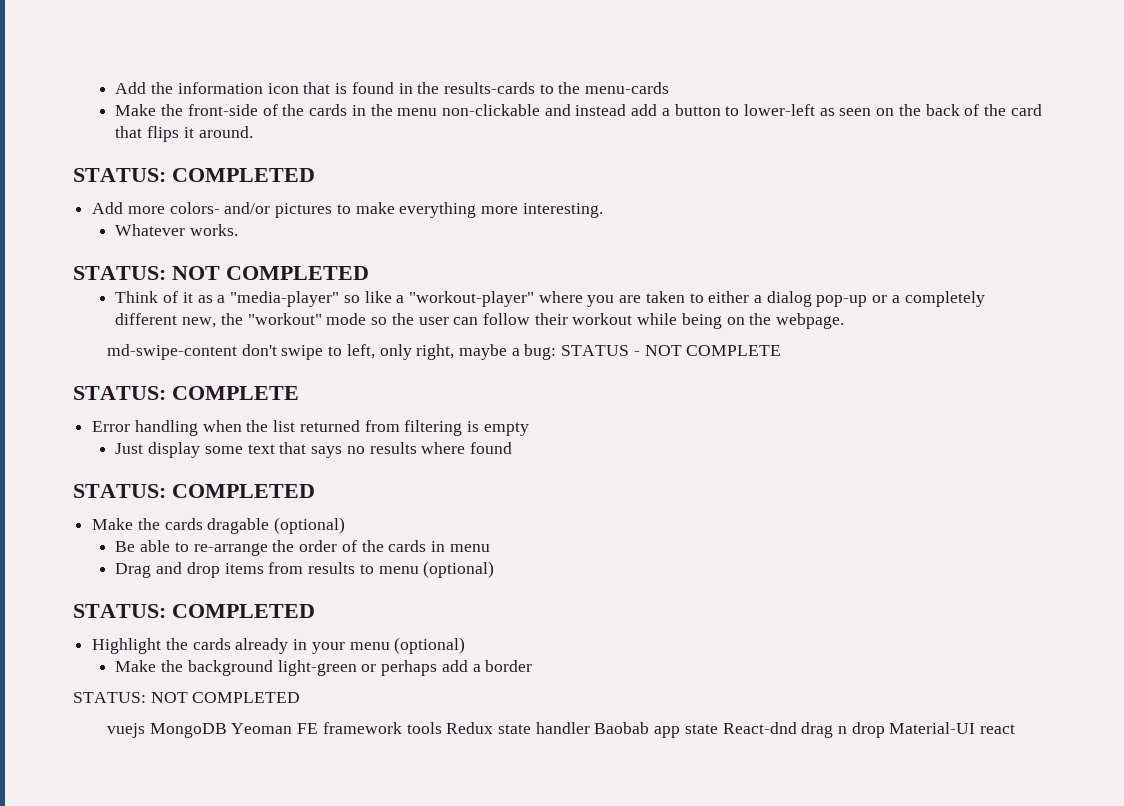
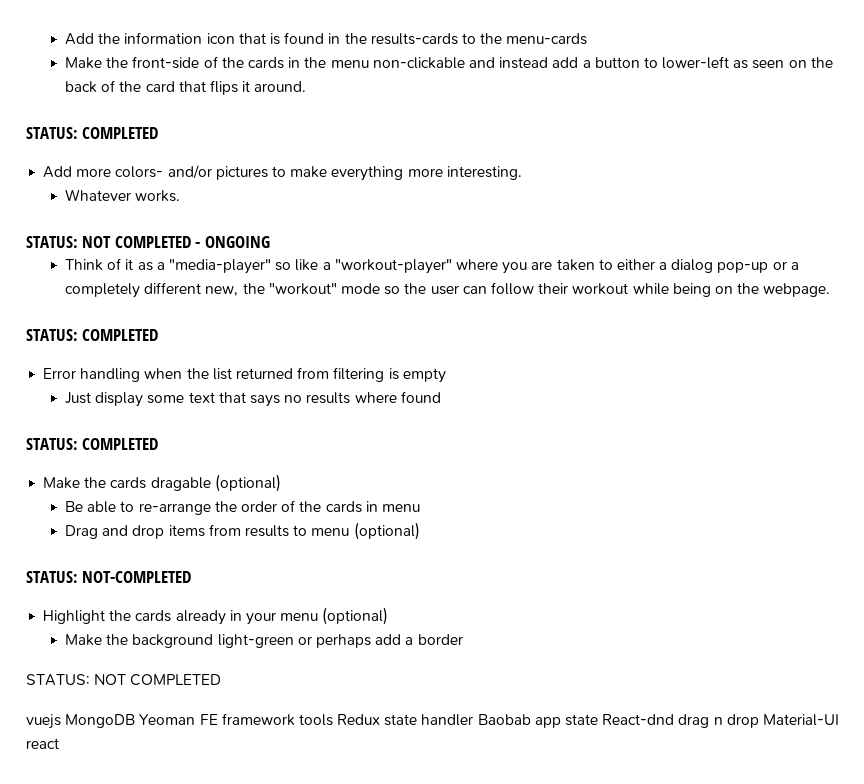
  Whatever works.
- STATUS: NOT COMPLETED
+ STATUS: NOT COMPLETED - ONGOING
  Think of it as a "media-player" so like a "workout-player" where you are taken to either a dialog pop-up or a completely different new, the "workout" mode so the user can follow their workout while being on the webpage.
- md-swipe-content don't swipe to left, only right, maybe a bug: STATUS - NOT COMPLETE
- STATUS: COMPLETE
+ STATUS: COMPLETED
  Drag and drop items from results to menu (optional)
- STATUS: COMPLETED
+ STATUS: NOT-COMPLETED

